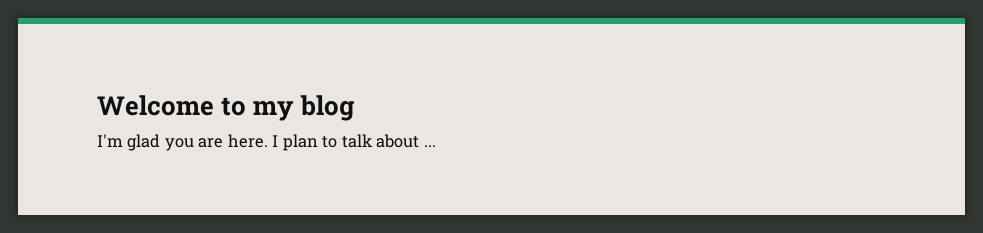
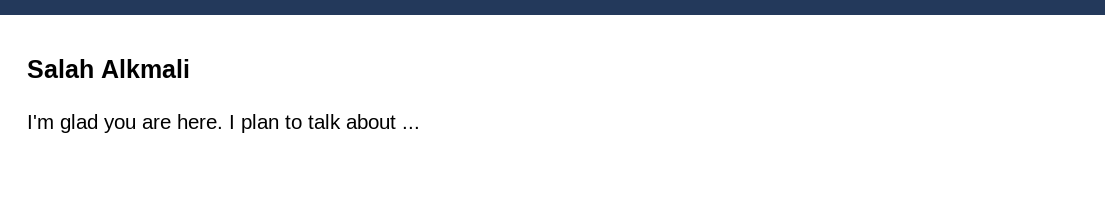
- Welcome to my blog
+ Salah Alkmali

